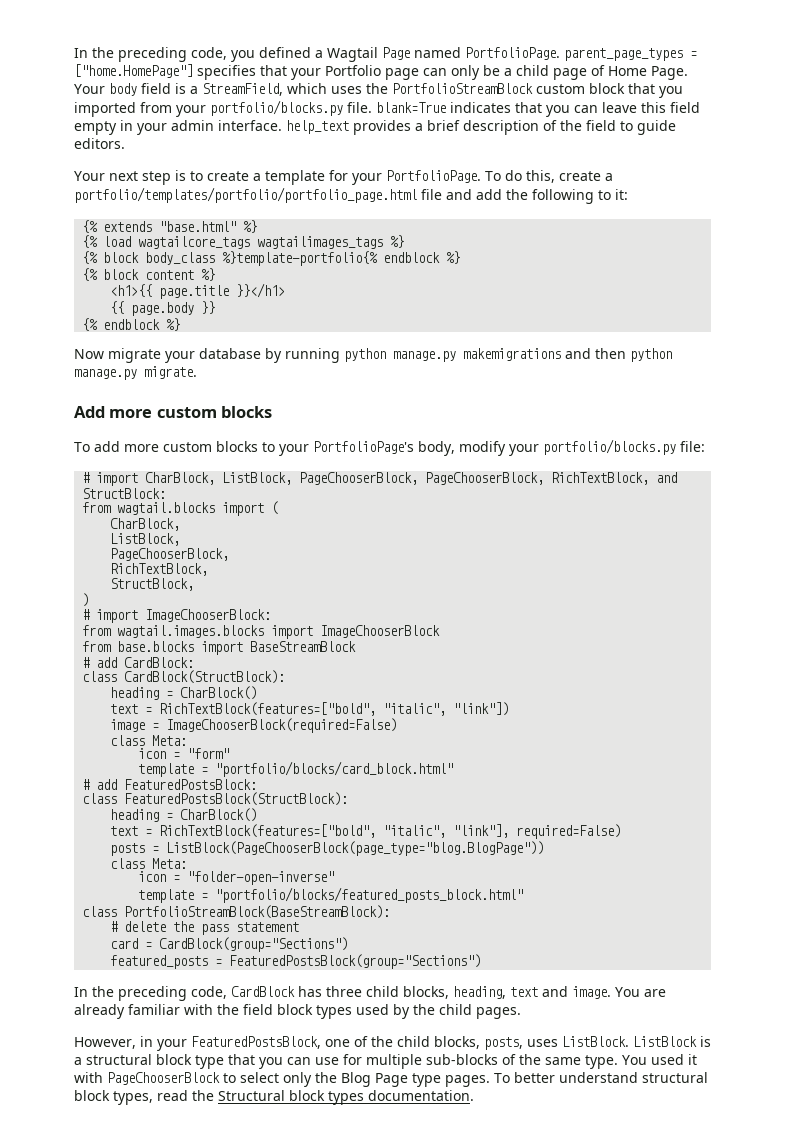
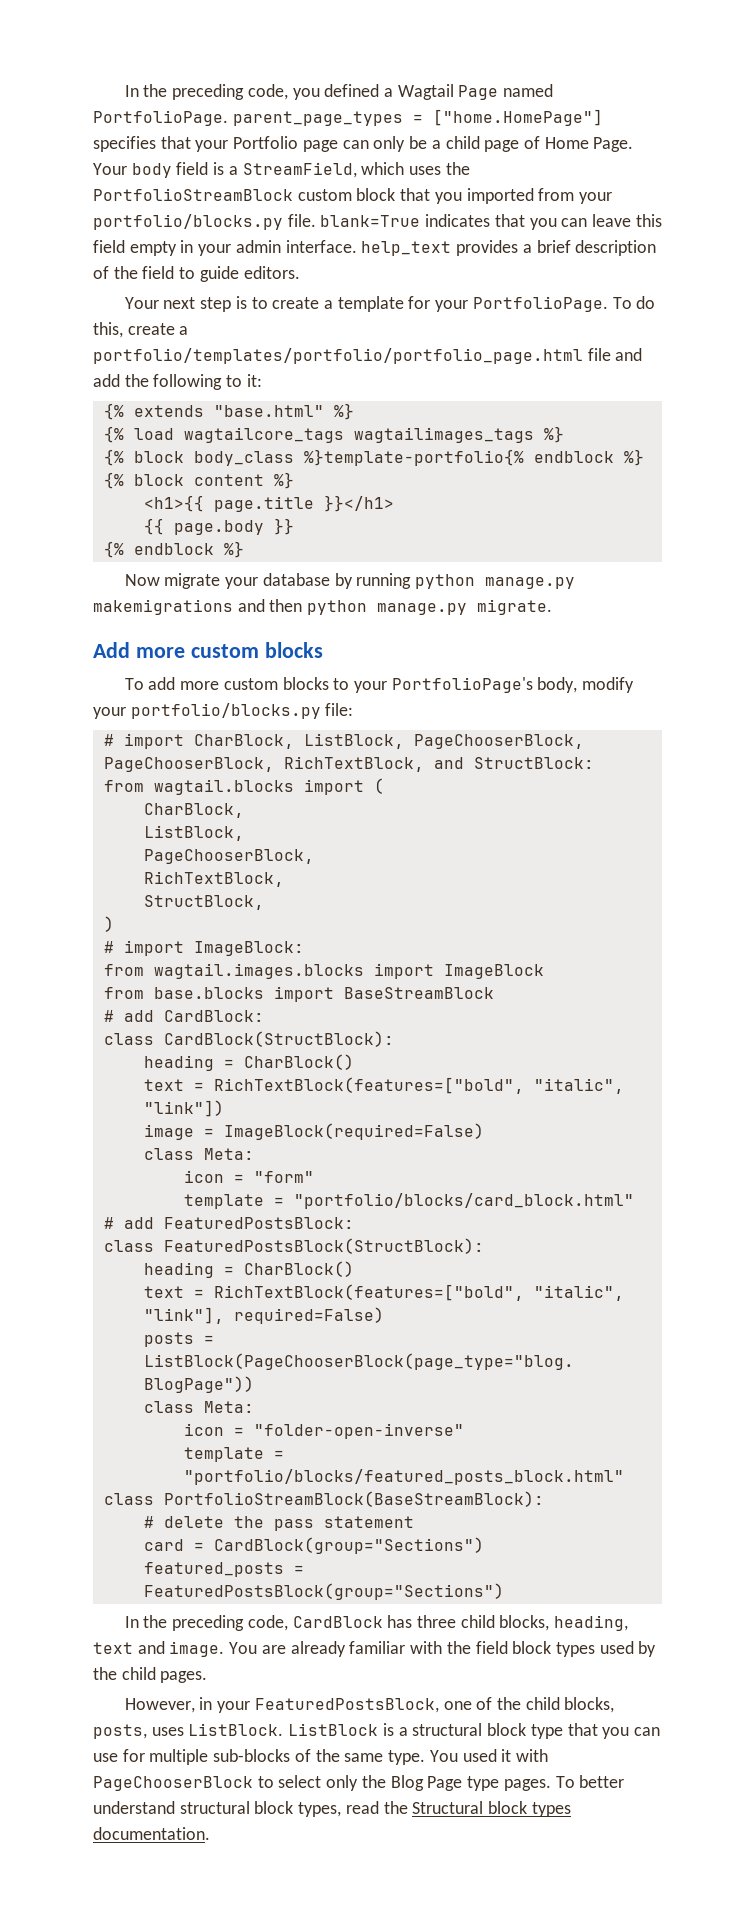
- # import ImageChooserBlock:
+ # import ImageBlock:
- from wagtail.images.blocks import ImageChooserBlock
+ from wagtail.images.blocks import ImageBlock
- image = ImageChooserBlock(required=False)
+ image = ImageBlock(required=False)

